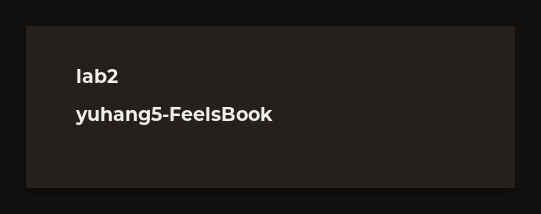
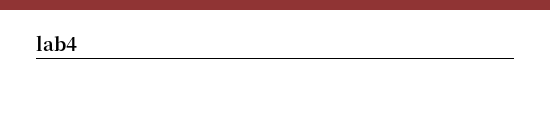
- lab2
- yuhang5-FeelsBook
+ lab4

